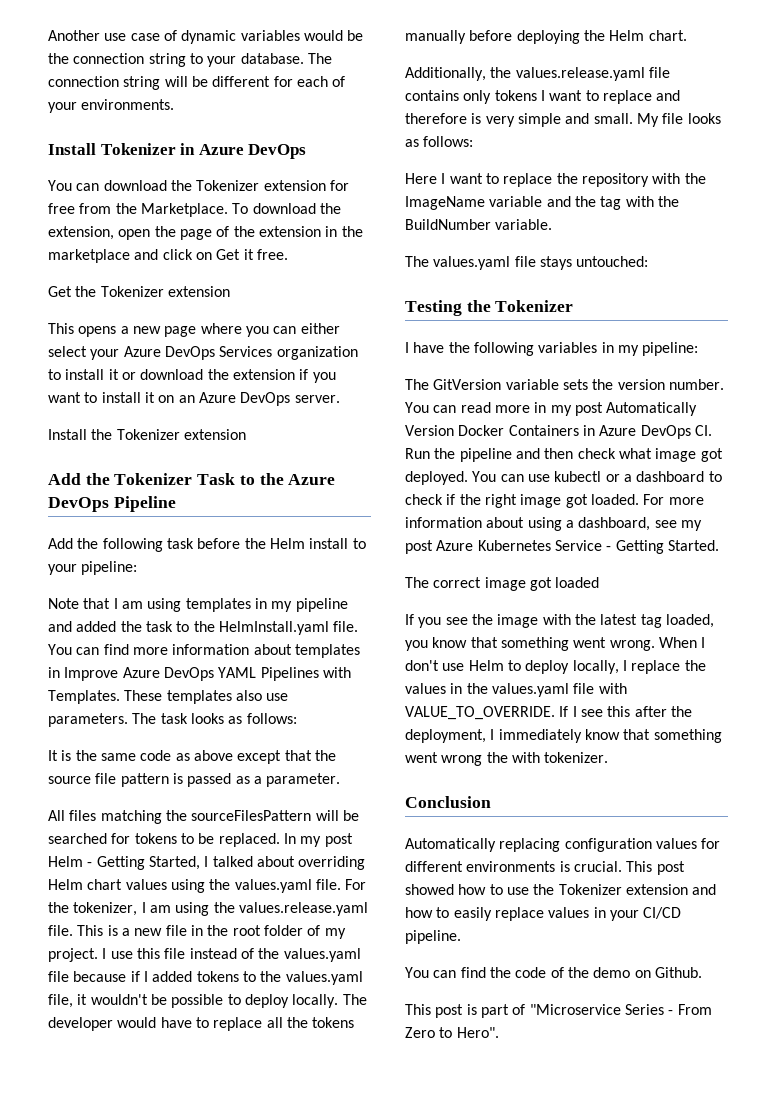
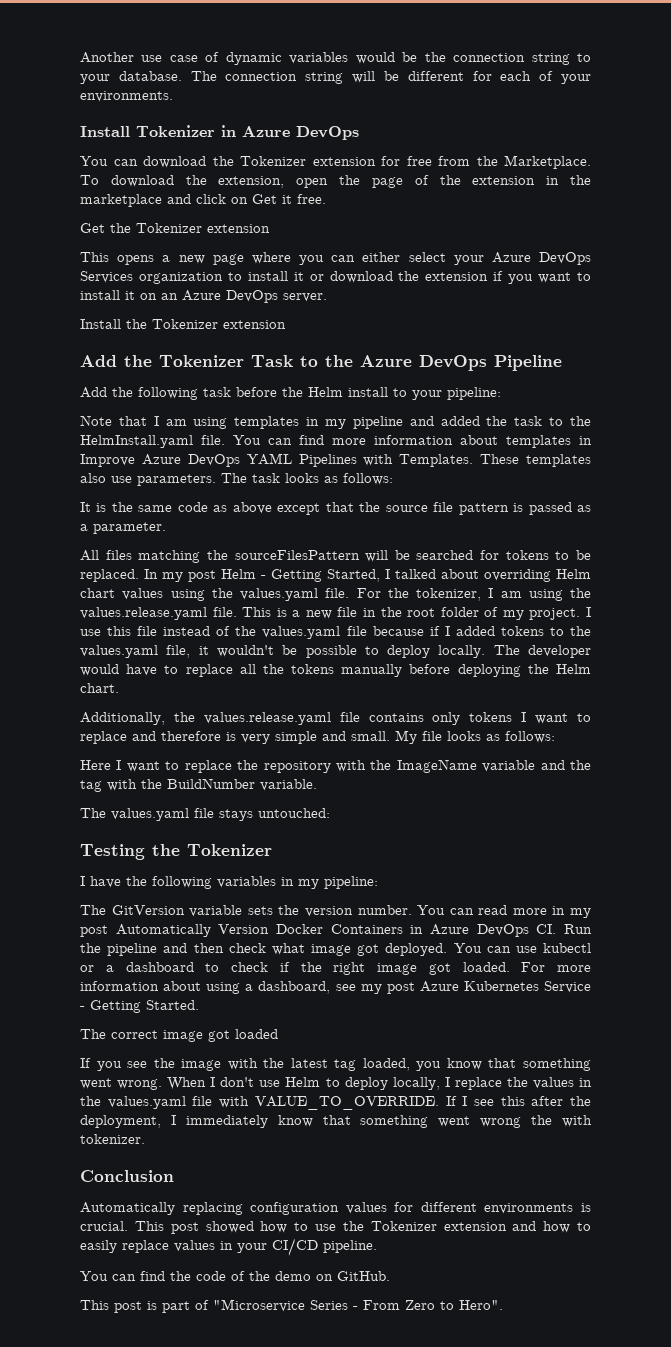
- You can find the code of the demo on Github.
+ You can find the code of the demo on GitHub.

